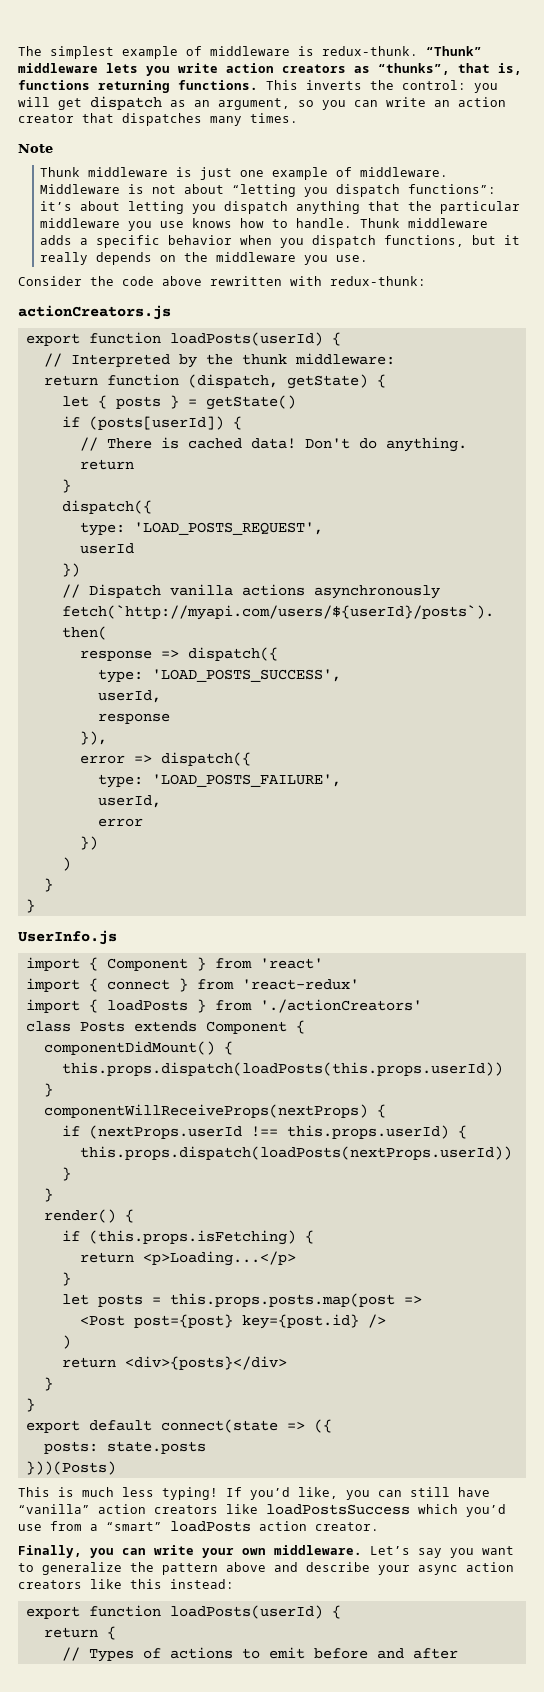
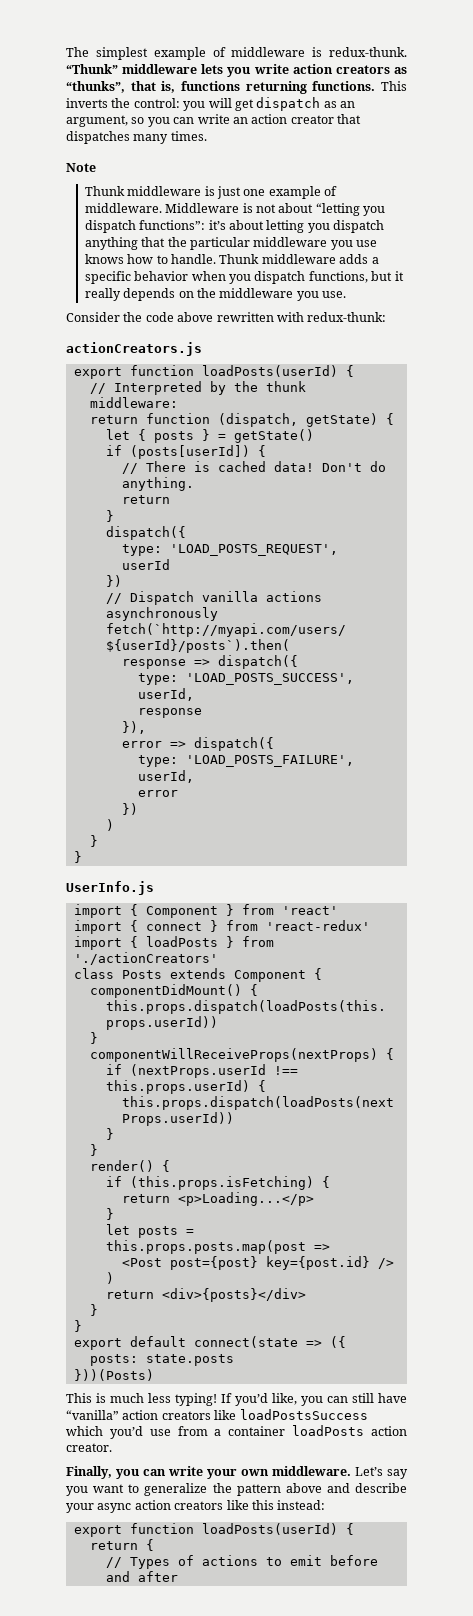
- If you’d like, you can still have “vanilla” action creators like loadPostsSuccess which you’d use from a “smart” loadPosts action creator.
+ If you’d like, you can still have “vanilla” action creators like loadPostsSuccess which you’d use from a container loadPosts action creator.

